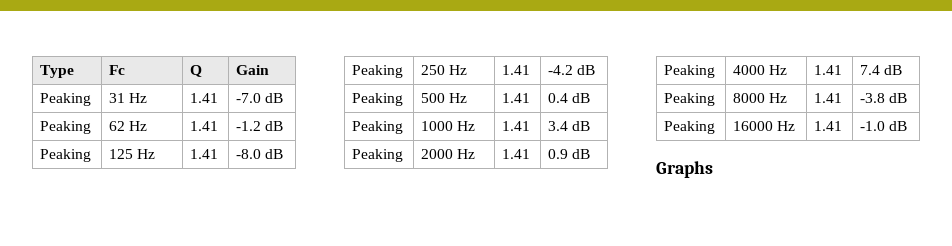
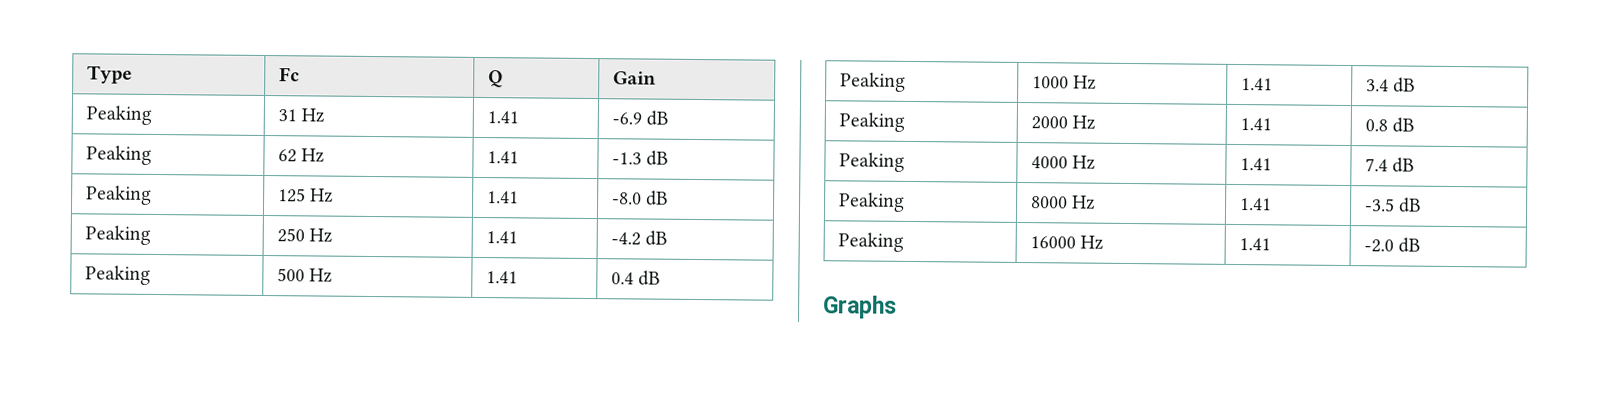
- Peaking | 31 Hz | 1.41 | -7.0 dB
+ Peaking | 31 Hz | 1.41 | -6.9 dB
- Peaking | 62 Hz | 1.41 | -1.2 dB
+ Peaking | 62 Hz | 1.41 | -1.3 dB
- Peaking | 2000 Hz | 1.41 | 0.9 dB
+ Peaking | 2000 Hz | 1.41 | 0.8 dB
- Peaking | 8000 Hz | 1.41 | -3.8 dB
+ Peaking | 8000 Hz | 1.41 | -3.5 dB
- Peaking | 16000 Hz | 1.41 | -1.0 dB
+ Peaking | 16000 Hz | 1.41 | -2.0 dB

